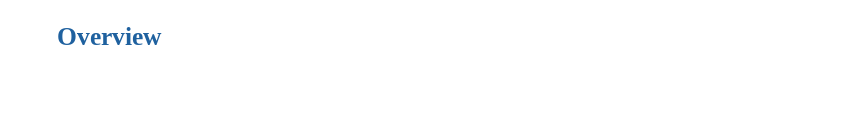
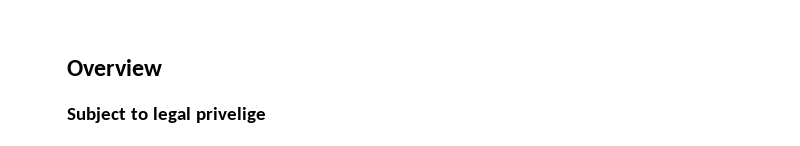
+ Subject to legal privelige

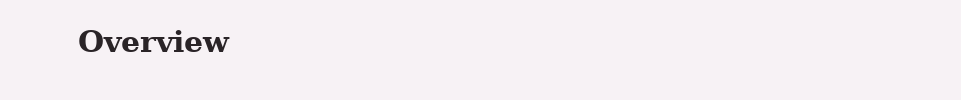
- Subject to legal privelige

